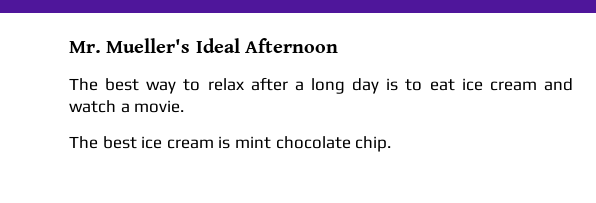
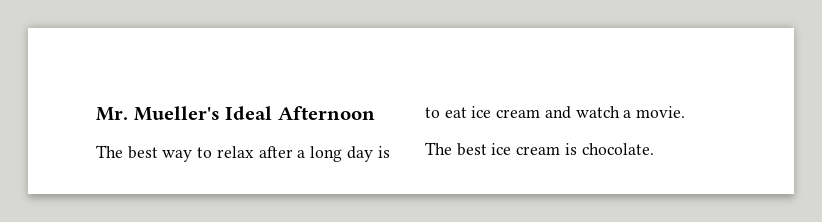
- The best ice cream is mint chocolate chip.
+ The best ice cream is chocolate.

